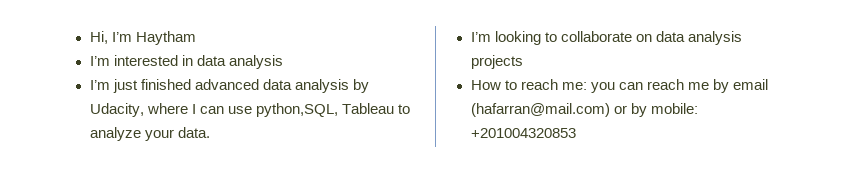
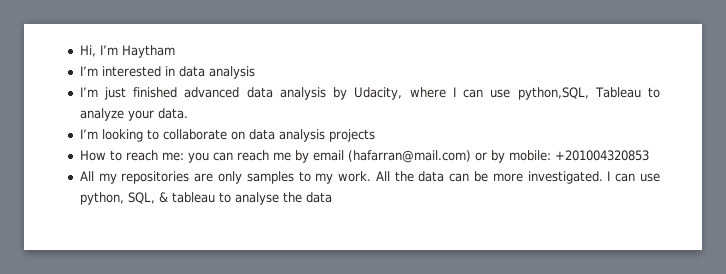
+ All my repositories are only samples to my work. All the data can be more investigated. I can use python, SQL, & tableau to analyse the data

